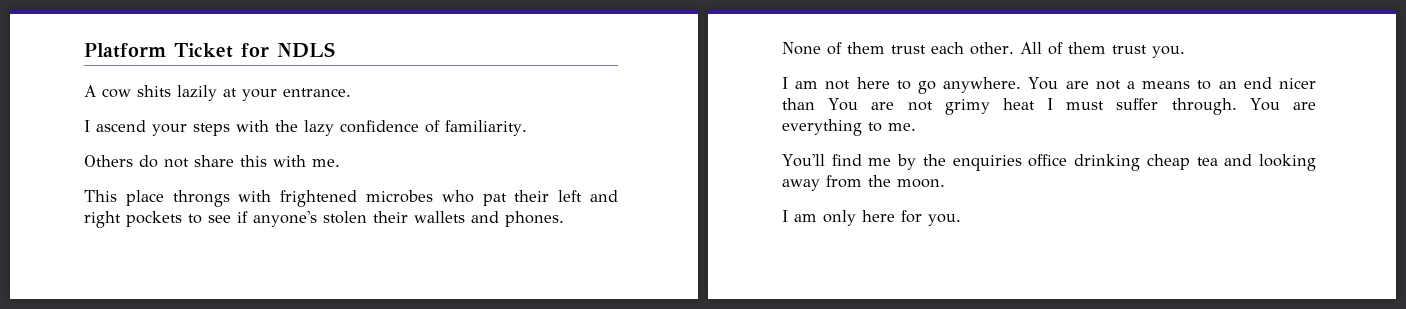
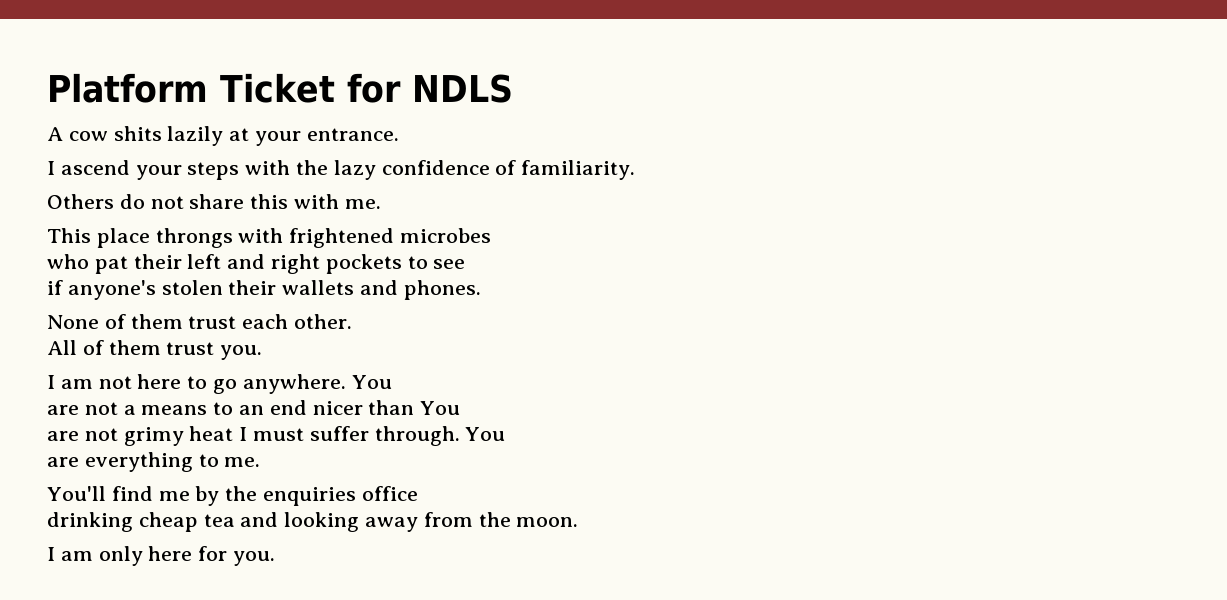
- This place throngs with frightened microbes who pat their left and right pockets to see if anyone's stolen their wallets and phones.
+ This place throngs with frightened microbes
+ who pat their left and right pockets to see
+ if anyone's stolen their wallets and phones.
- None of them trust each other. All of them trust you.
+ None of them trust each other.
+ All of them trust you.
- I am not here to go anywhere. You are not a means to an end nicer than You are not grimy heat I must suffer through. You are everything to me.
+ I am not here to go anywhere. You
+ are not a means to an end nicer than You
+ are not grimy heat I must suffer through. You
+ are everything to me.
- You'll find me by the enquiries office drinking cheap tea and looking away from the moon.
+ You'll find me by the enquiries office
+ drinking cheap tea and looking away from the moon.

